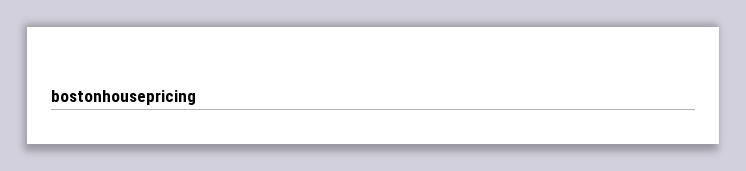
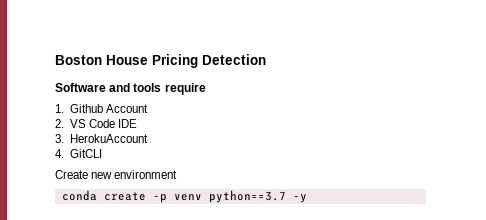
- bostonhousepricing
+ Boston House Pricing Detection
+ Software and tools require
+ 1. Github Account
+ 2. VS Code IDE
+ 3. HerokuAccount
+ 4. GitCLI
+ Create new environment
+ conda create -p venv python==3.7 -y

